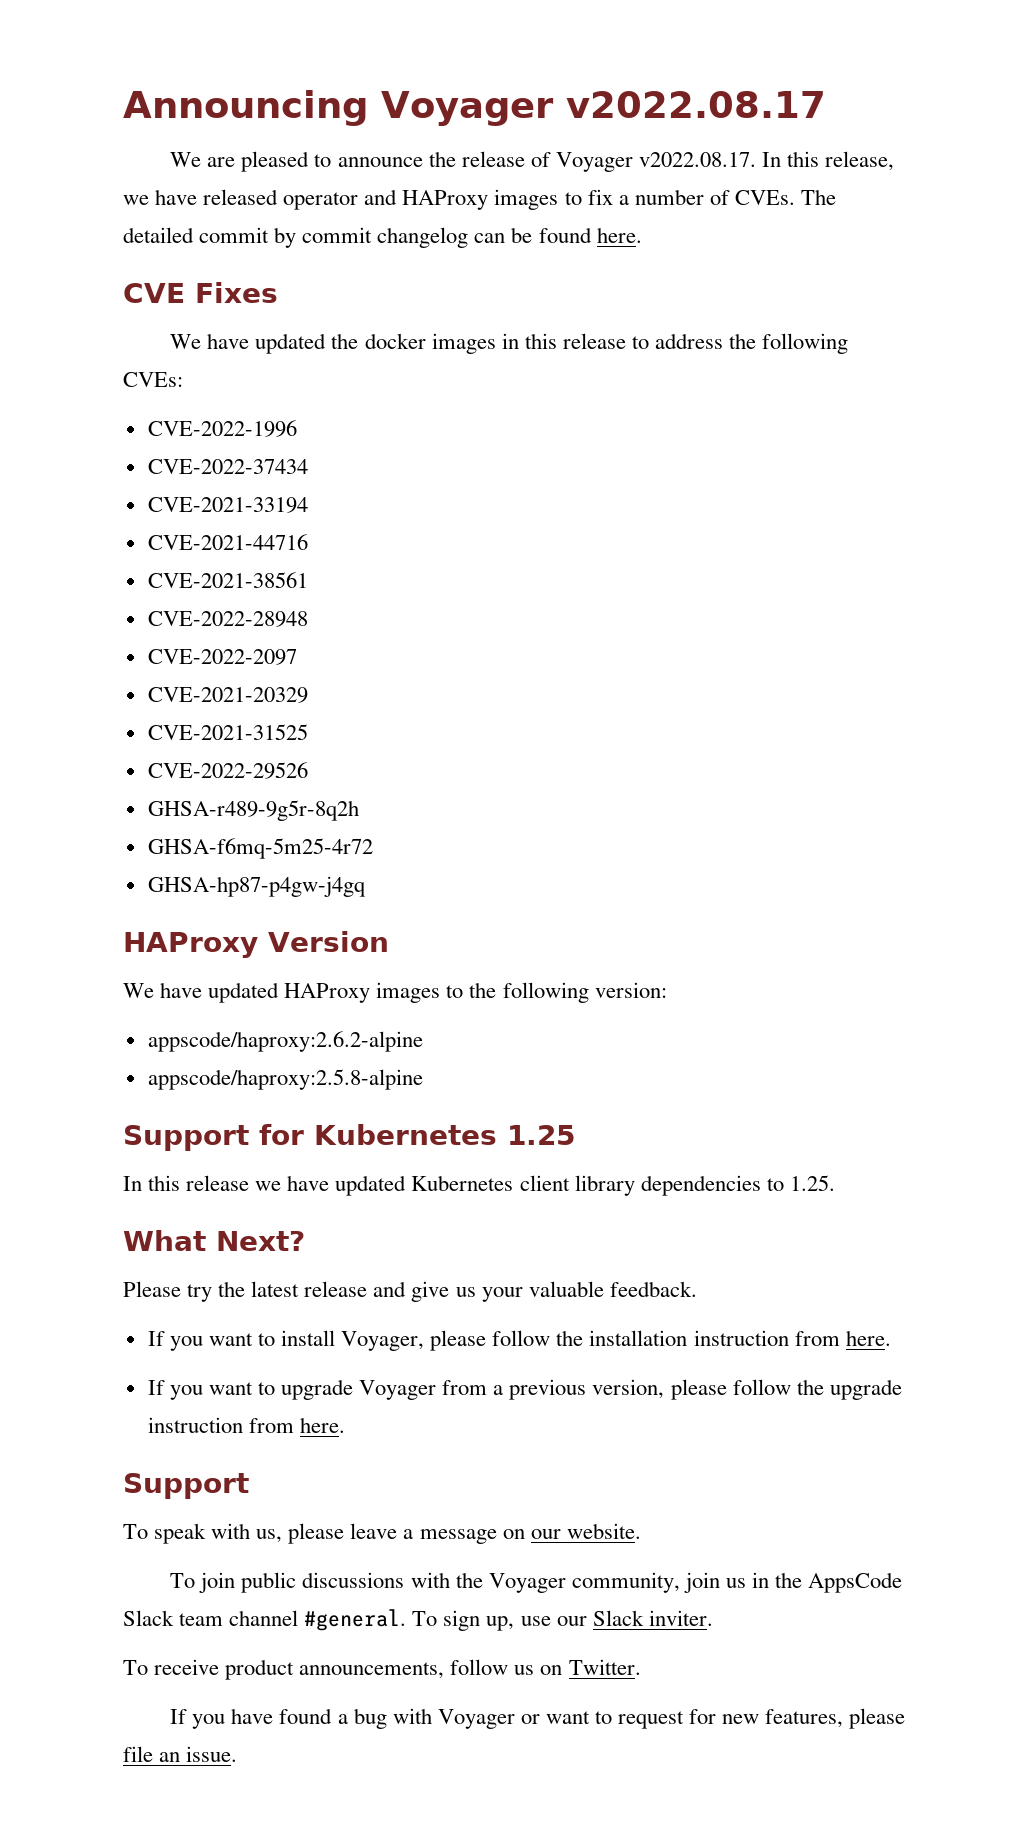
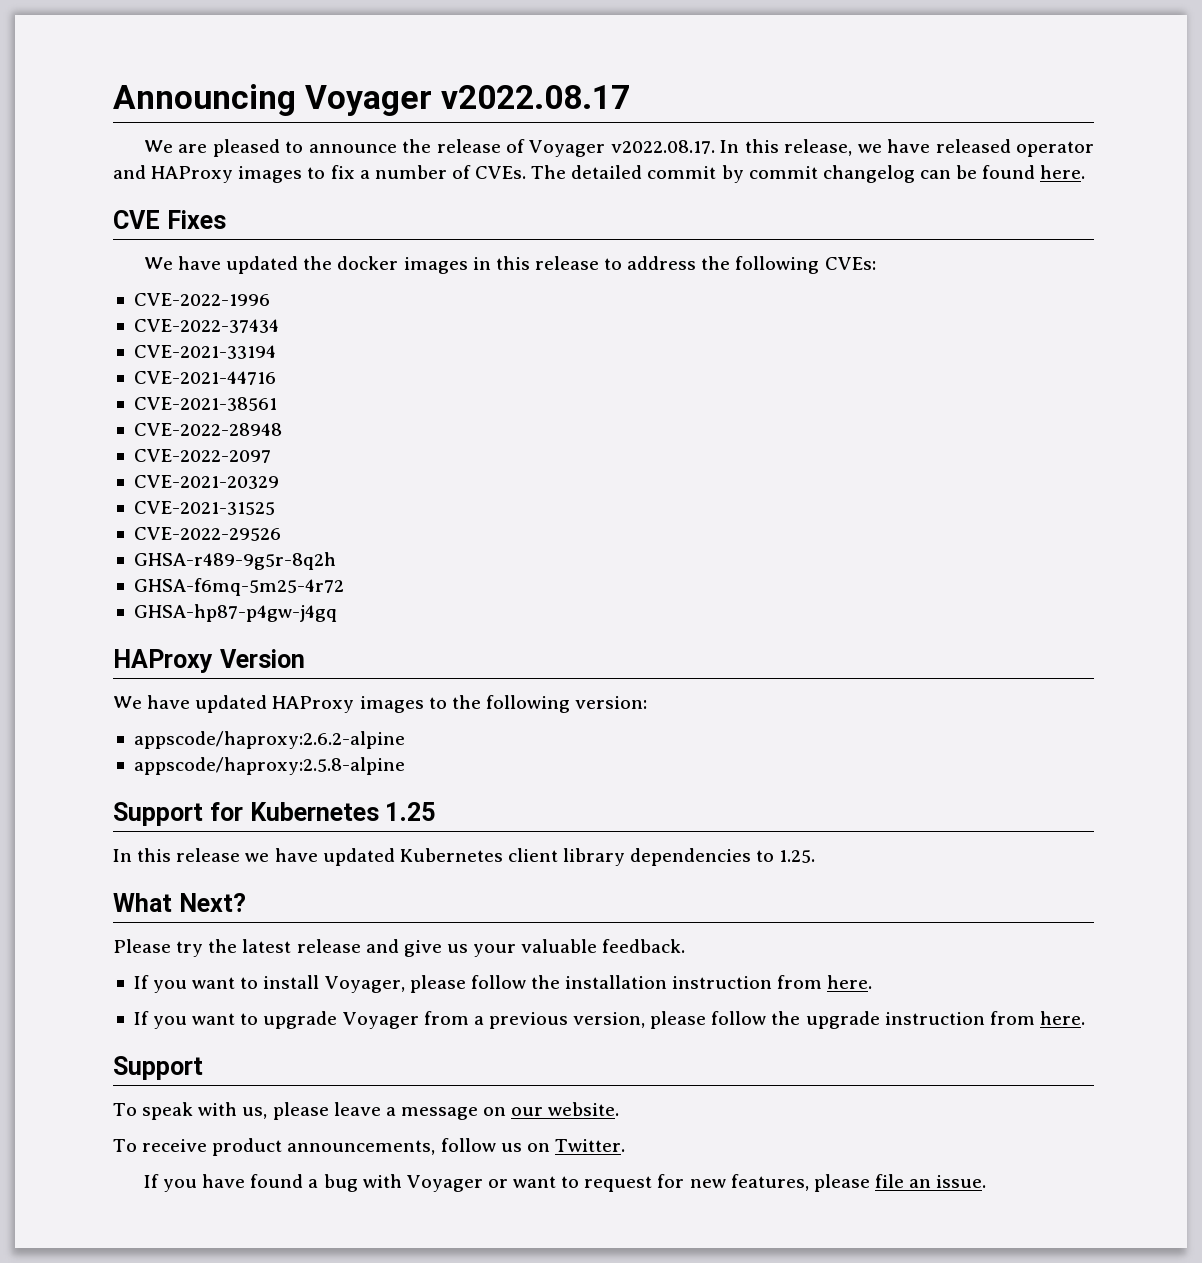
- To join public discussions with the Voyager community, join us in the AppsCode Slack team channel #general. To sign up, use our Slack inviter.

